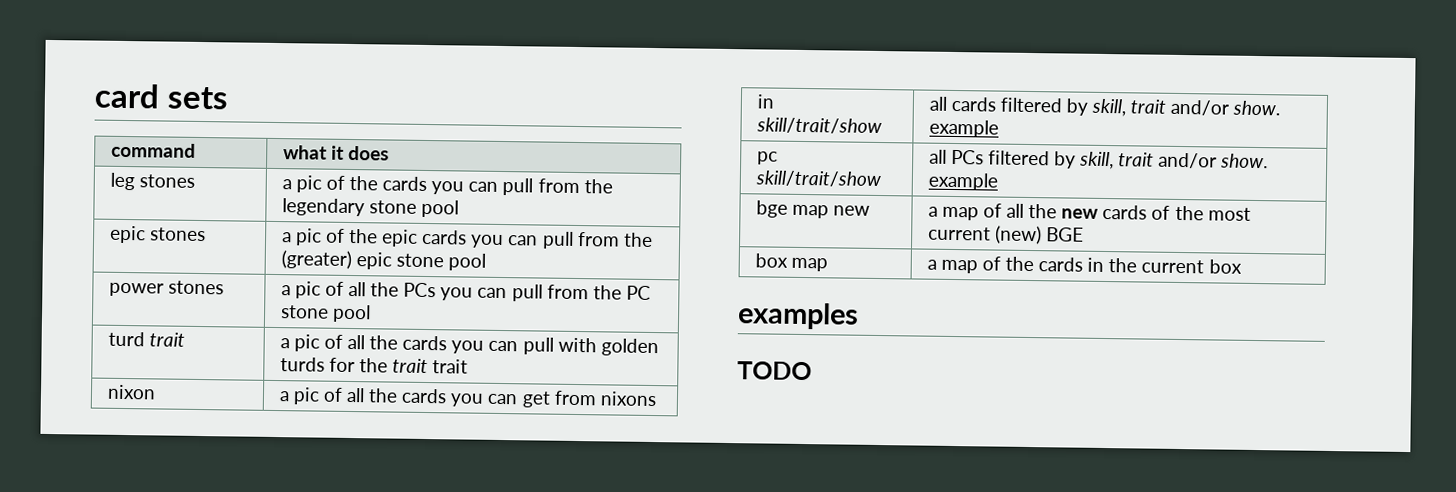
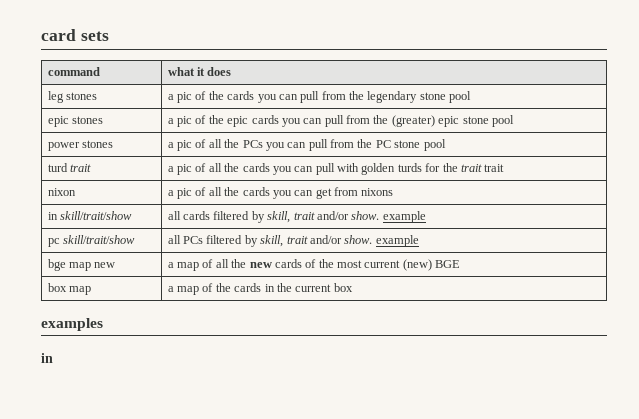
  examples
- TODO
+ in

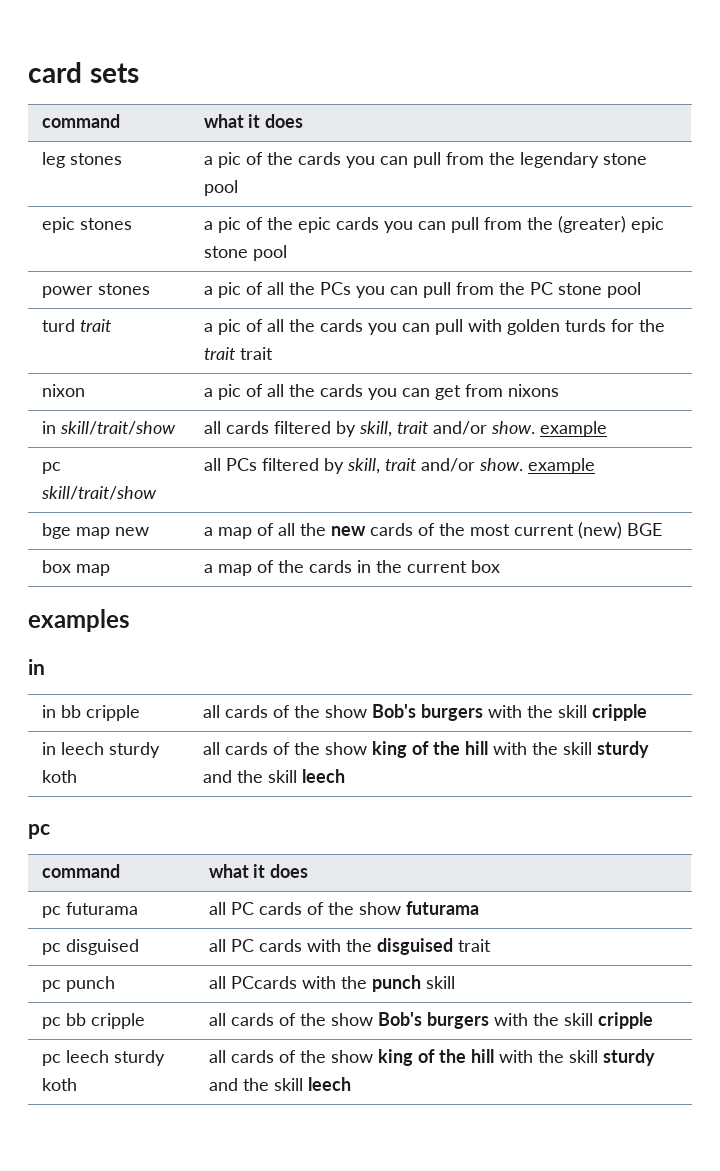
+ in bb cripple | all cards of the show Bob's burgers with the skill cripple
+ in leech sturdy koth | all cards of the show king of the hill with the skill sturdy and the skill leech
+ pc
+ command | what it does
+ pc futurama | all PC cards of the show futurama
+ pc disguised | all PC cards with the disguised trait
+ pc punch | all PCcards with the punch skill
+ pc bb cripple | all cards of the show Bob's burgers with the skill cripple
+ pc leech sturdy koth | all cards of the show king of the hill with the skill sturdy and the skill leech

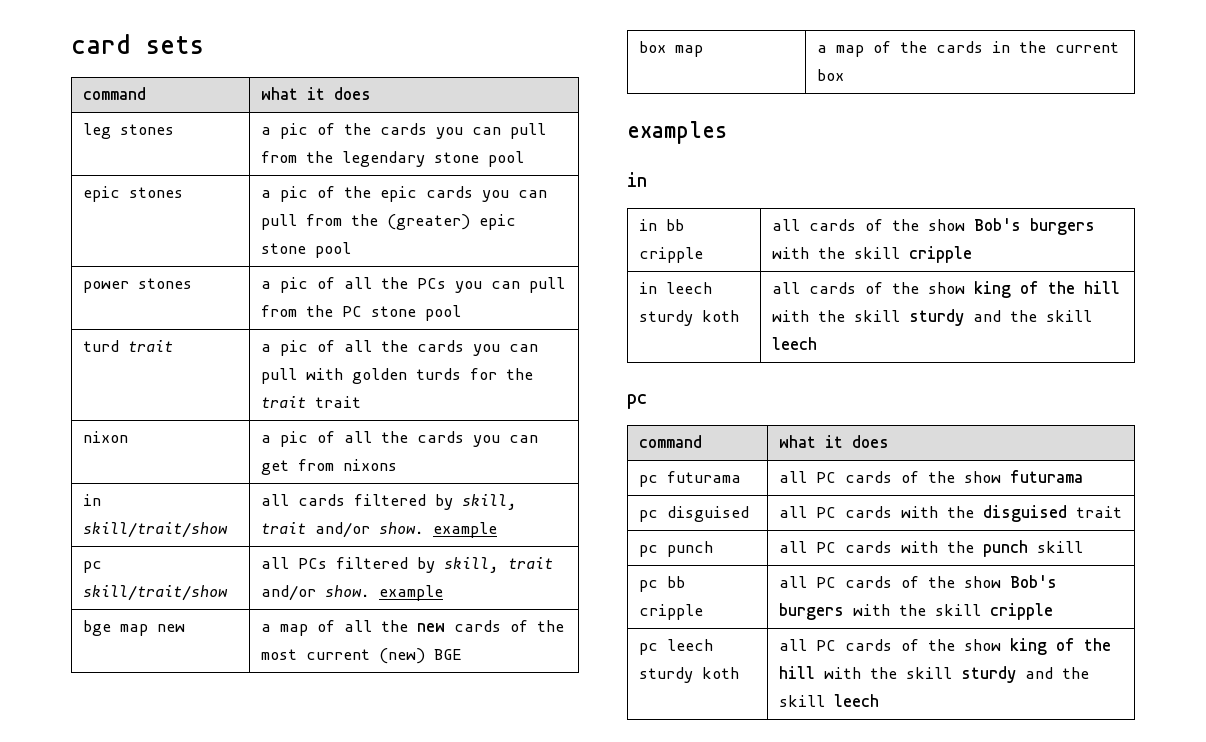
- pc punch | all PCcards with the punch skill
+ pc punch | all PC cards with the punch skill
- pc bb cripple | all cards of the show Bob's burgers with the skill cripple
+ pc bb cripple | all PC cards of the show Bob's burgers with the skill cripple
- pc leech sturdy koth | all cards of the show king of the hill with the skill sturdy and the skill leech
+ pc leech sturdy koth | all PC cards of the show king of the hill with the skill sturdy and the skill leech

